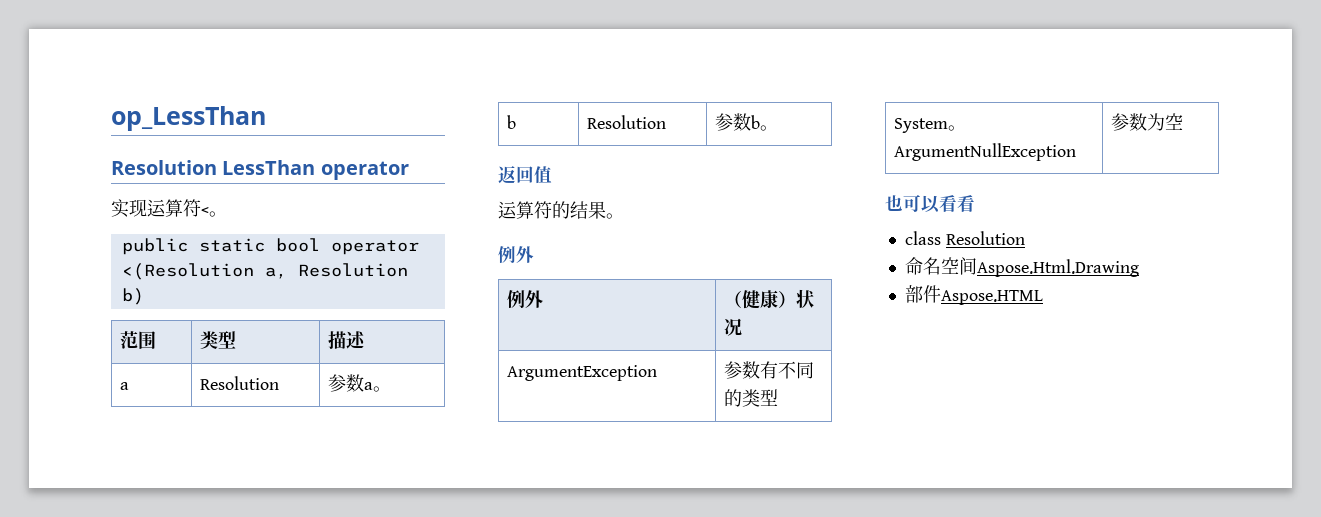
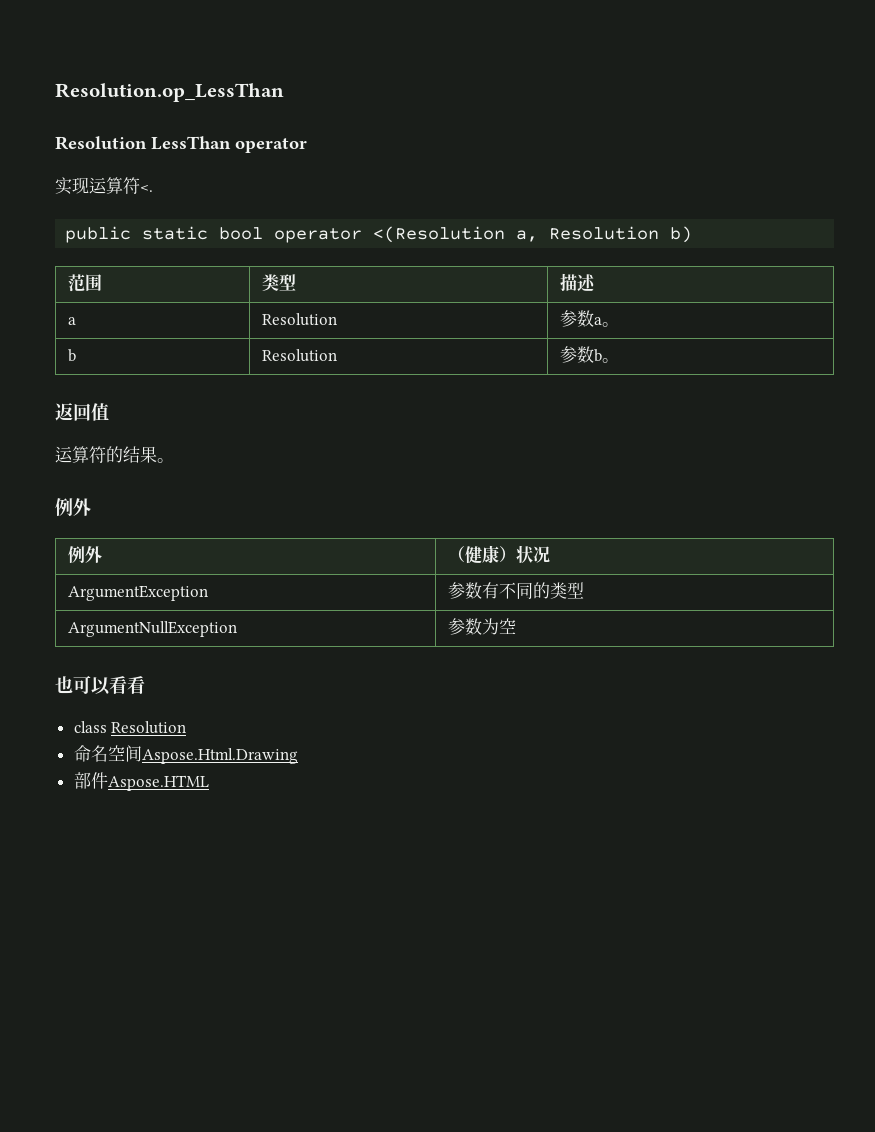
- op_LessThan
+ Resolution.op_LessThan
- 实现运算符<。
+ 实现运算符<.
- System。ArgumentNullException | 参数为空
+ ArgumentNullException | 参数为空

